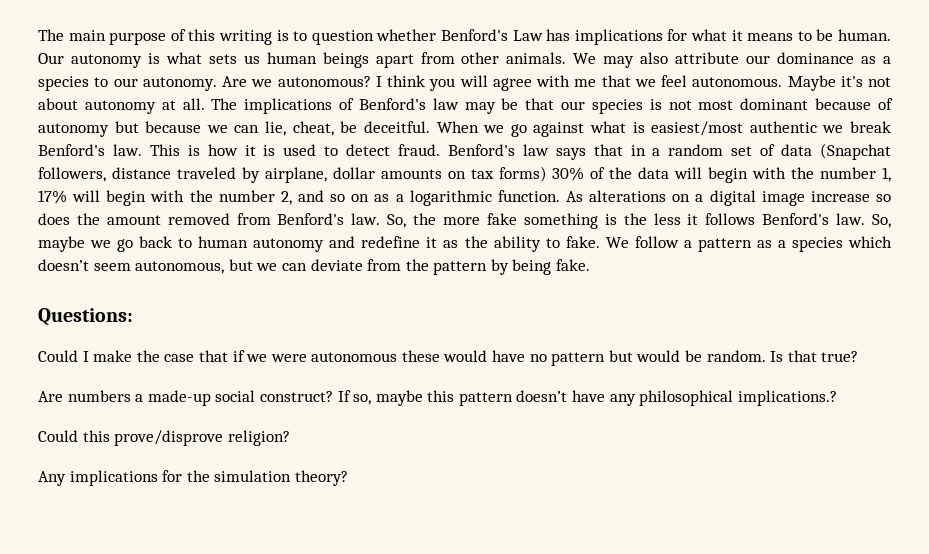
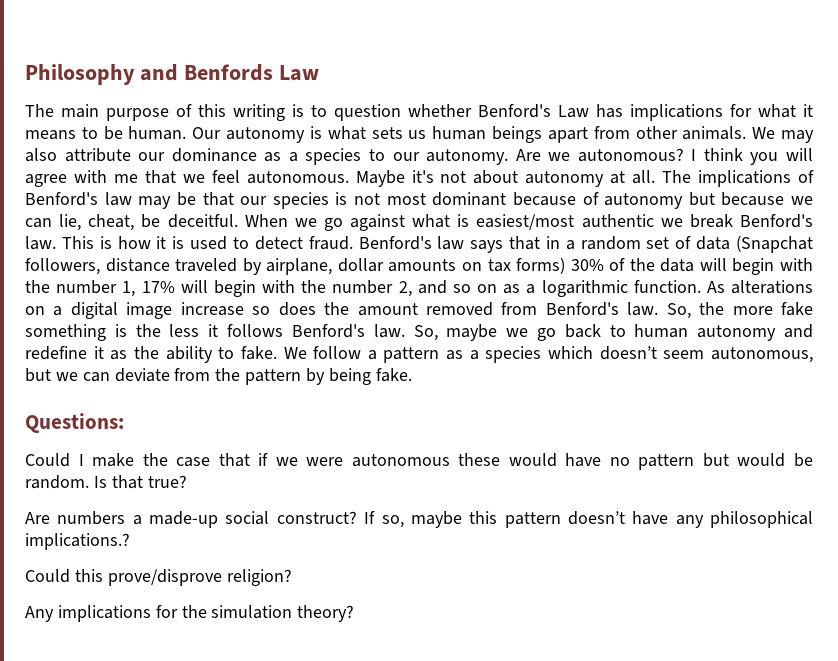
+ Philosophy and Benfords Law

